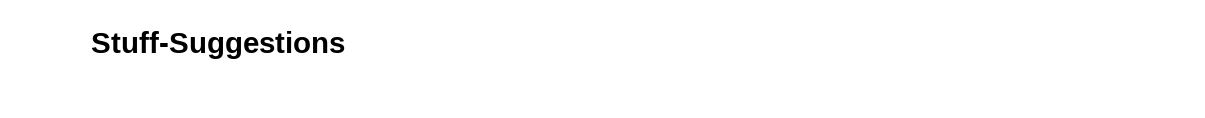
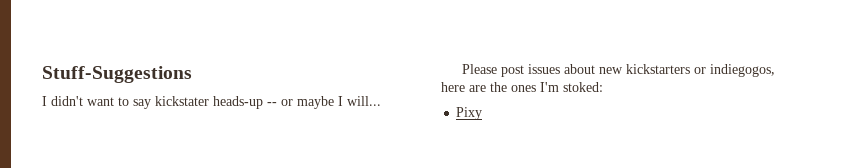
+ I didn't want to say kickstater heads-up -- or maybe I will...
+ Please post issues about new kickstarters or indiegogos, here are the ones I'm stoked:
+ Pixy

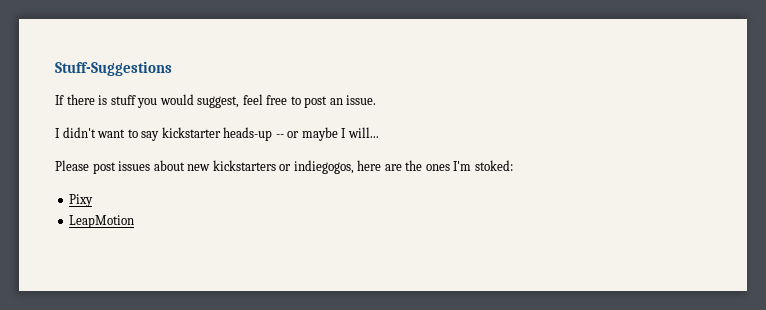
+ If there is stuff you would suggest, feel free to post an issue.
- I didn't want to say kickstater heads-up -- or maybe I will...
+ I didn't want to say kickstarter heads-up -- or maybe I will...
+ LeapMotion

